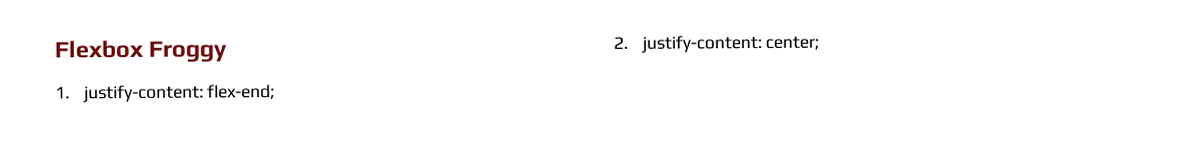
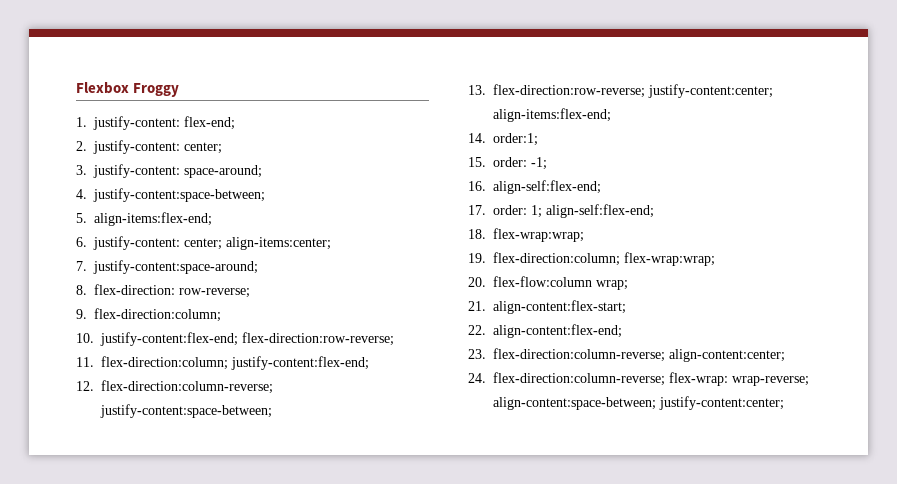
+ 3. justify-content: space-around;
+ 4. justify-content:space-between;
+ 5. align-items:flex-end;
+ 6. justify-content: center; align-items:center;
+ 7. justify-content:space-around;
+ 8. flex-direction: row-reverse;
+ 9. flex-direction:column;
+ 10. justify-content:flex-end; flex-direction:row-reverse;
+ 11. flex-direction:column; justify-content:flex-end;
+ 12. flex-direction:column-reverse; justify-content:space-between;
+ 13. flex-direction:row-reverse; justify-content:center; align-items:flex-end;
+ 14. order:1;
+ 15. order: -1;
+ 16. align-self:flex-end;
+ 17. order: 1; align-self:flex-end;
+ 18. flex-wrap:wrap;
+ 19. flex-direction:column; flex-wrap:wrap;
+ 20. flex-flow:column wrap;
+ 21. align-content:flex-start;
+ 22. align-content:flex-end;
+ 23. flex-direction:column-reverse; align-content:center;
+ 24. flex-direction:column-reverse; flex-wrap: wrap-reverse; align-content:space-between; justify-content:center;

